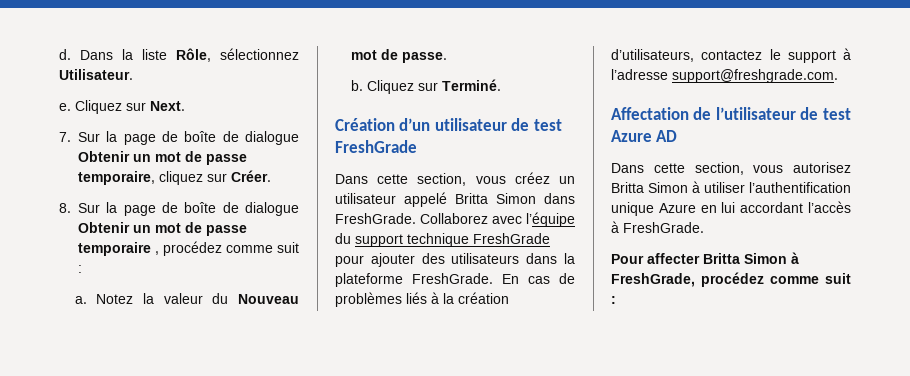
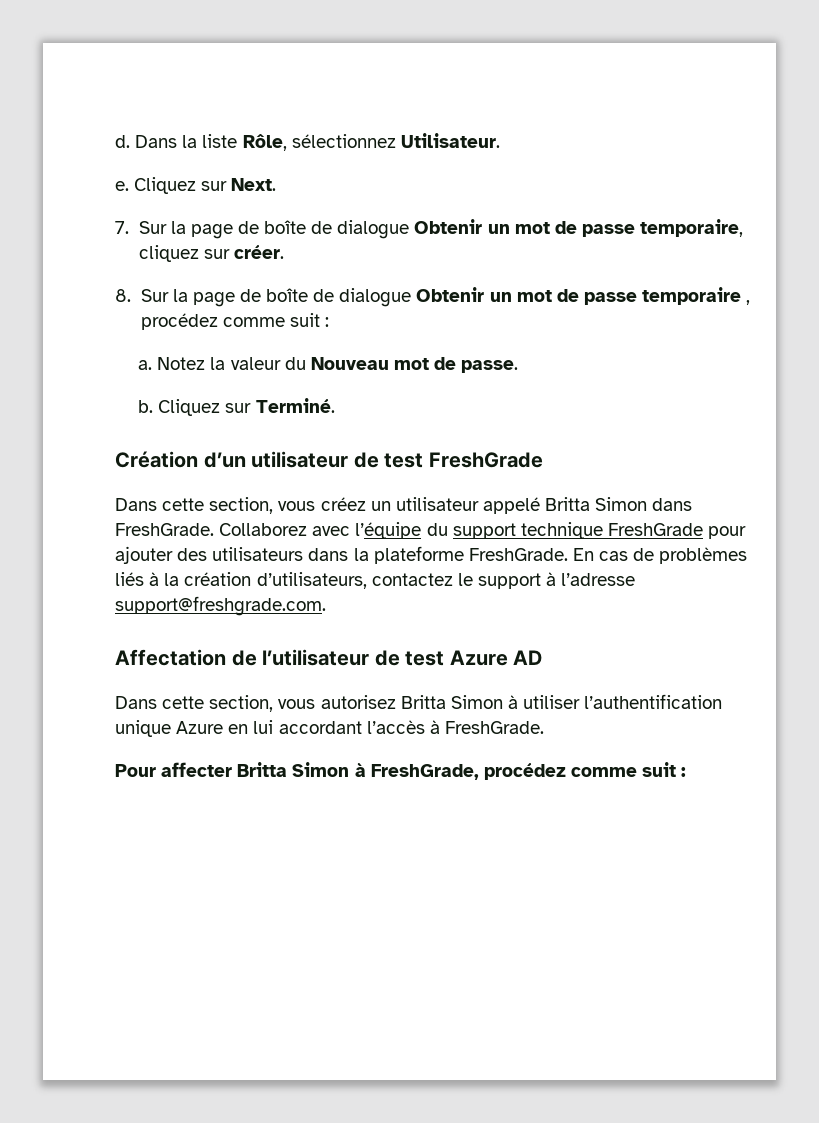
- 7. Sur la page de boîte de dialogue Obtenir un mot de passe temporaire, cliquez sur Créer.
+ 7. Sur la page de boîte de dialogue Obtenir un mot de passe temporaire, cliquez sur créer.

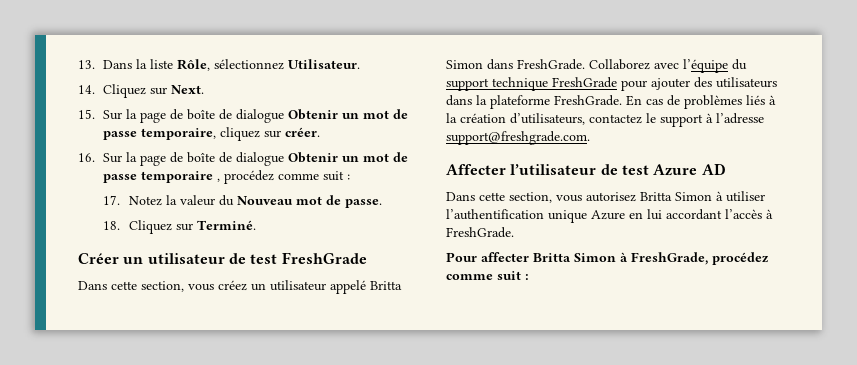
- d. Dans la liste Rôle, sélectionnez Utilisateur.
+ 13. Dans la liste Rôle, sélectionnez Utilisateur.
- e. Cliquez sur Next.
+ 14. Cliquez sur Next.
- 7. Sur la page de boîte de dialogue Obtenir un mot de passe temporaire, cliquez sur créer.
+ 15. Sur la page de boîte de dialogue Obtenir un mot de passe temporaire, cliquez sur créer.
- 8. Sur la page de boîte de dialogue Obtenir un mot de passe temporaire , procédez comme suit :
+ 16. Sur la page de boîte de dialogue Obtenir un mot de passe temporaire , procédez comme suit :
- a. Notez la valeur du Nouveau mot de passe.
+ 17. Notez la valeur du Nouveau mot de passe.
- b. Cliquez sur Terminé.
+ 18. Cliquez sur Terminé.
- Création d’un utilisateur de test FreshGrade
+ Créer un utilisateur de test FreshGrade
- Affectation de l’utilisateur de test Azure AD
+ Affecter l’utilisateur de test Azure AD

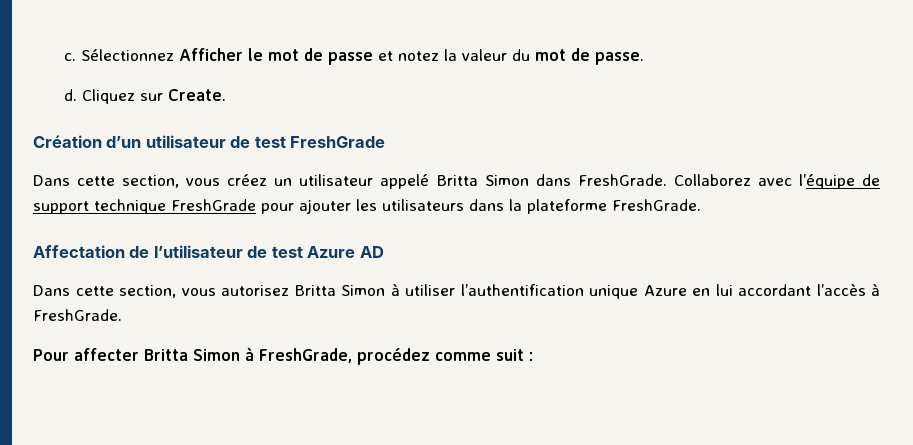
- 13. Dans la liste Rôle, sélectionnez Utilisateur.
- 14. Cliquez sur Next.
- 15. Sur la page de boîte de dialogue Obtenir un mot de passe temporaire, cliquez sur créer.
- 16. Sur la page de boîte de dialogue Obtenir un mot de passe temporaire , procédez comme suit :
- 17. Notez la valeur du Nouveau mot de passe.
+ c. Sélectionnez Afficher le mot de passe et notez la valeur du mot de passe.
- 18. Cliquez sur Terminé.
- Créer un utilisateur de test FreshGrade
+ d. Cliquez sur Create.
+ Création d’un utilisateur de test FreshGrade
- Collaborez avec l’équipe du support technique FreshGrade pour ajouter des utilisateurs dans la plateforme FreshGrade. En cas de problèmes liés à la création d’utilisateurs, contactez le support à l’adresse support@freshgrade.com.
- Affecter l’utilisateur de test Azure AD
+ Collaborez avec l’équipe de support technique FreshGrade pour ajouter les utilisateurs dans la plateforme FreshGrade.
+ Affectation de l’utilisateur de test Azure AD

